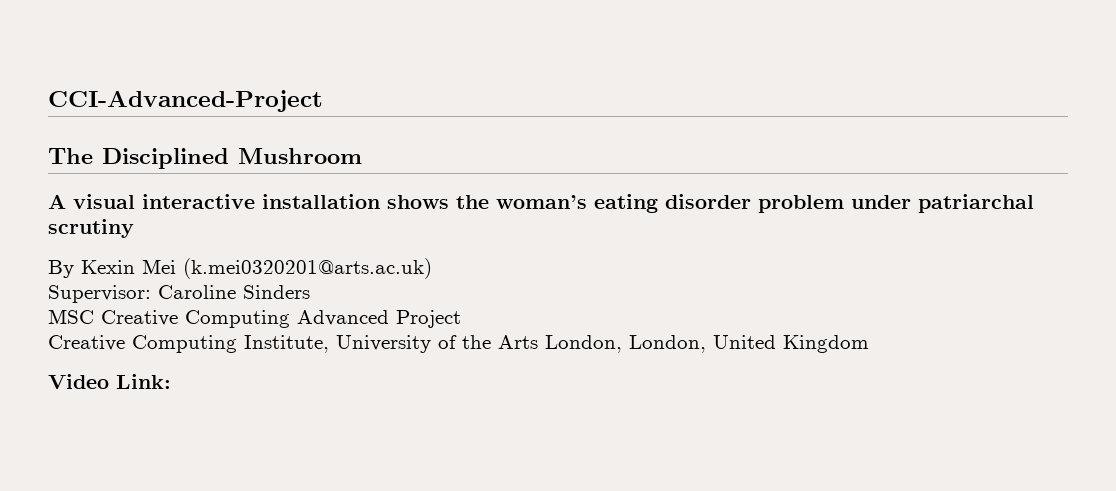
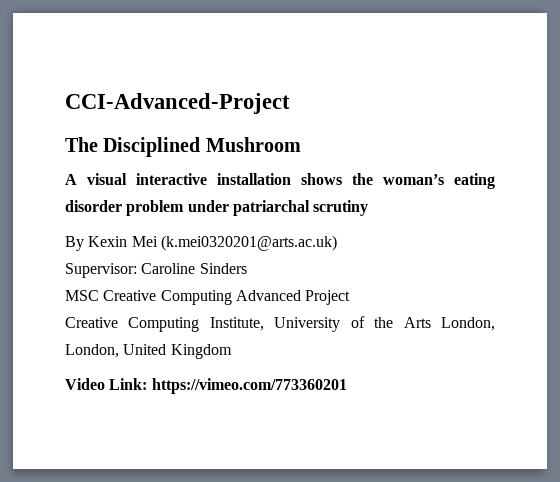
- Video Link:
+ Video Link: https://vimeo.com/773360201

